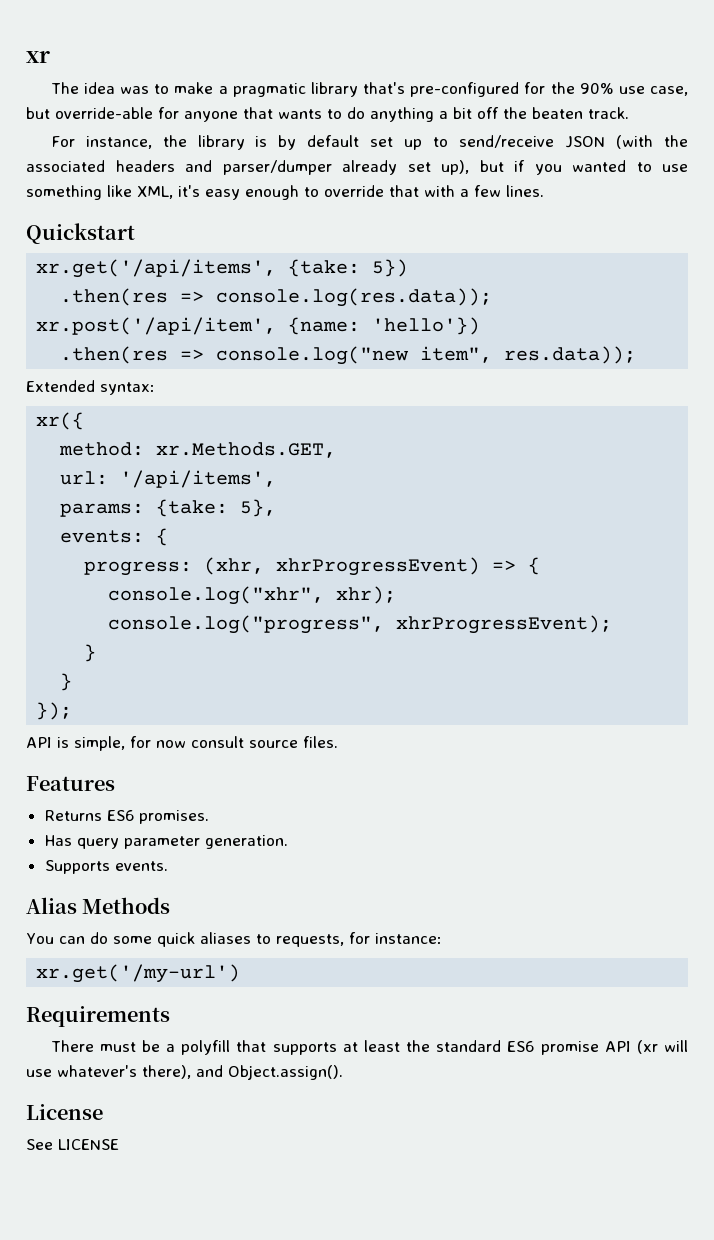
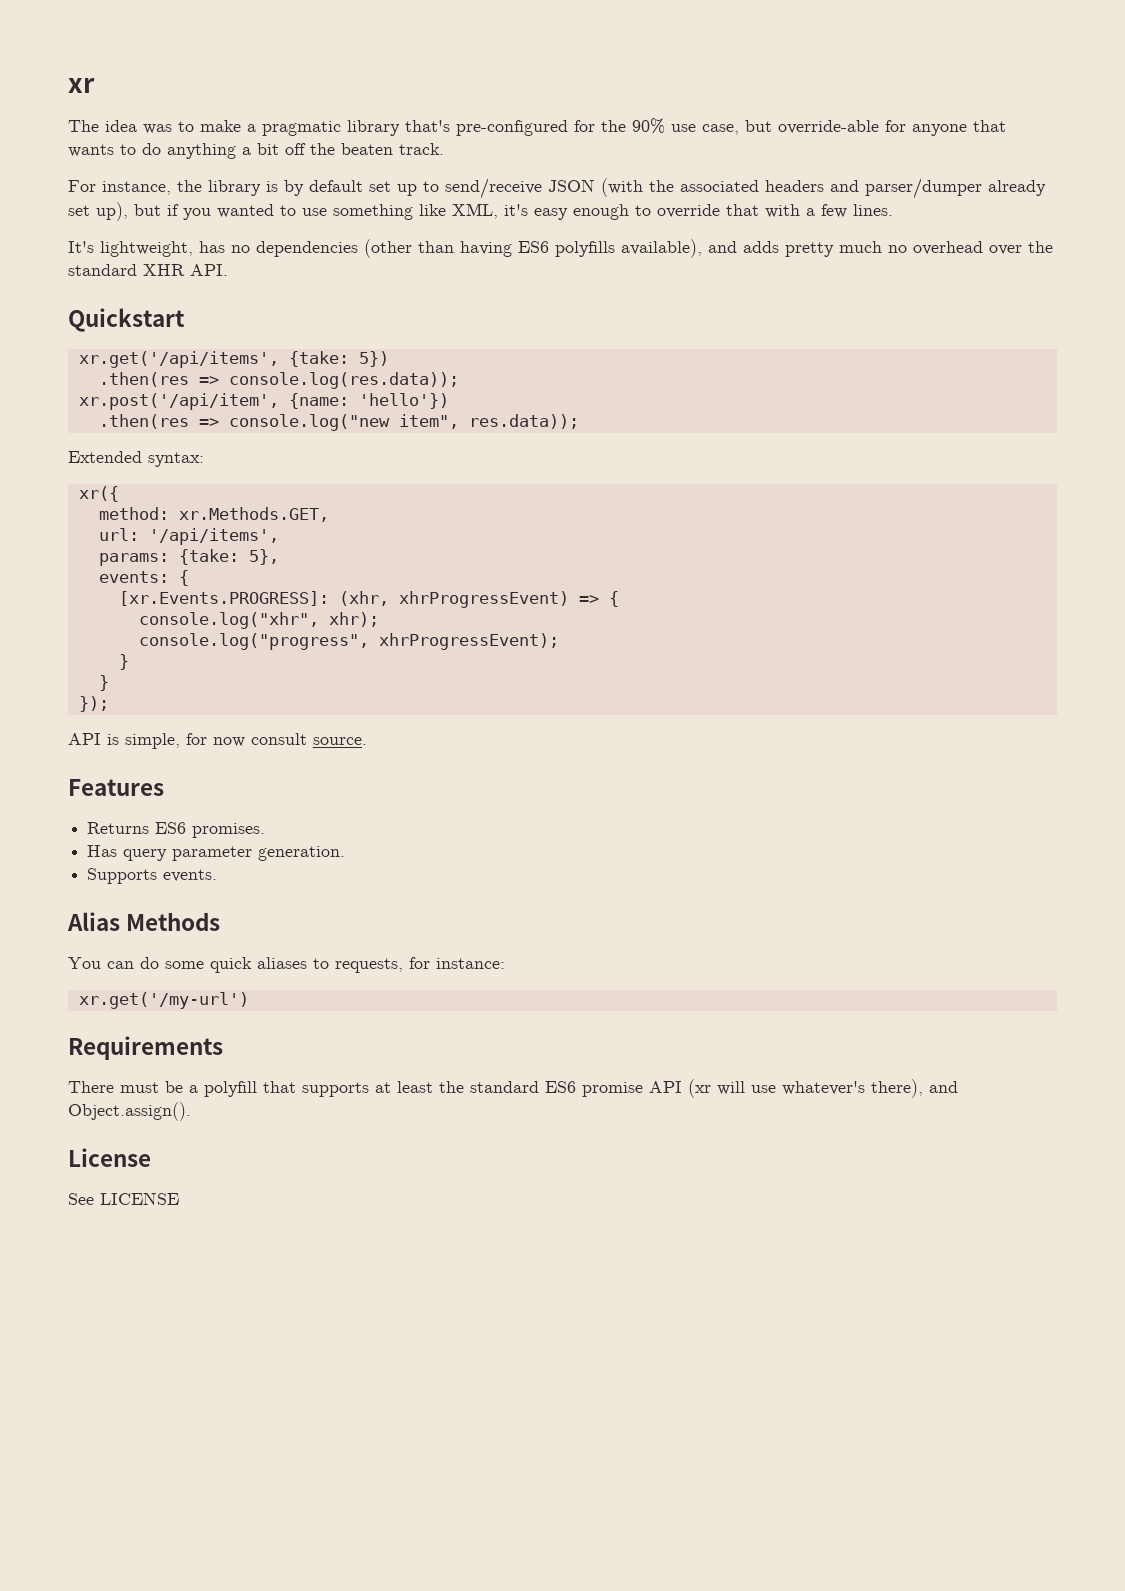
+ It's lightweight, has no dependencies (other than having ES6 polyfills available), and adds pretty much no overhead over the standard XHR API.
- progress: (xhr, xhrProgressEvent) => {
+ [xr.Events.PROGRESS]: (xhr, xhrProgressEvent) => {
- API is simple, for now consult source files.
+ API is simple, for now consult source.

